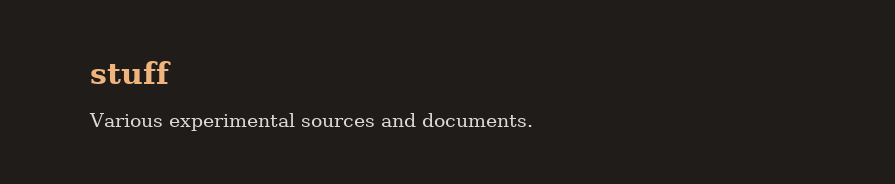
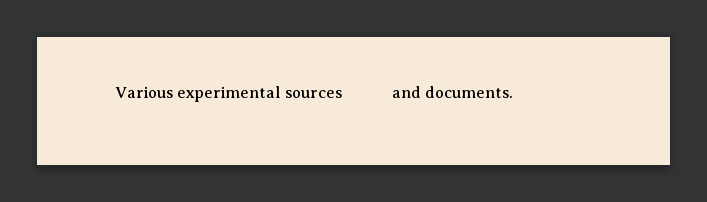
- stuff

